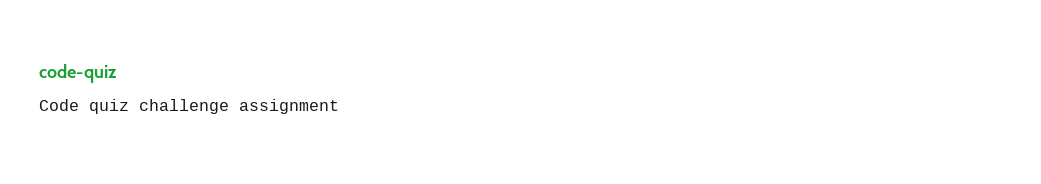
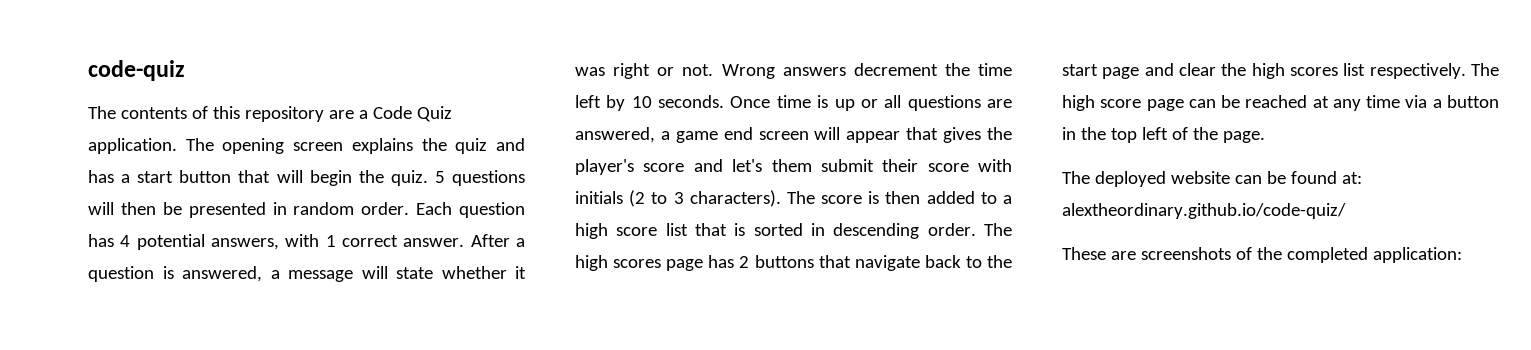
- Code quiz challenge assignment
+ The contents of this repository are a Code Quiz application. The opening screen explains the quiz and has a start button that will begin the quiz. 5 questions will then be presented in random order. Each question has 4 potential answers, with 1 correct answer. After a question is answered, a message will state whether it was right or not. Wrong answers decrement the time left by 10 seconds. Once time is up or all questions are answered, a game end screen will appear that gives the player's score and let's them submit their score with initials (2 to 3 characters). The score is then added to a high score list that is sorted in descending order. The high scores page has 2 buttons that navigate back to the start page and clear the high scores list respectively. The high score page can be reached at any time via a button in the top left of the page.
+ The deployed website can be found at: alextheordinary.github.io/code-quiz/
+ These are screenshots of the completed application:

